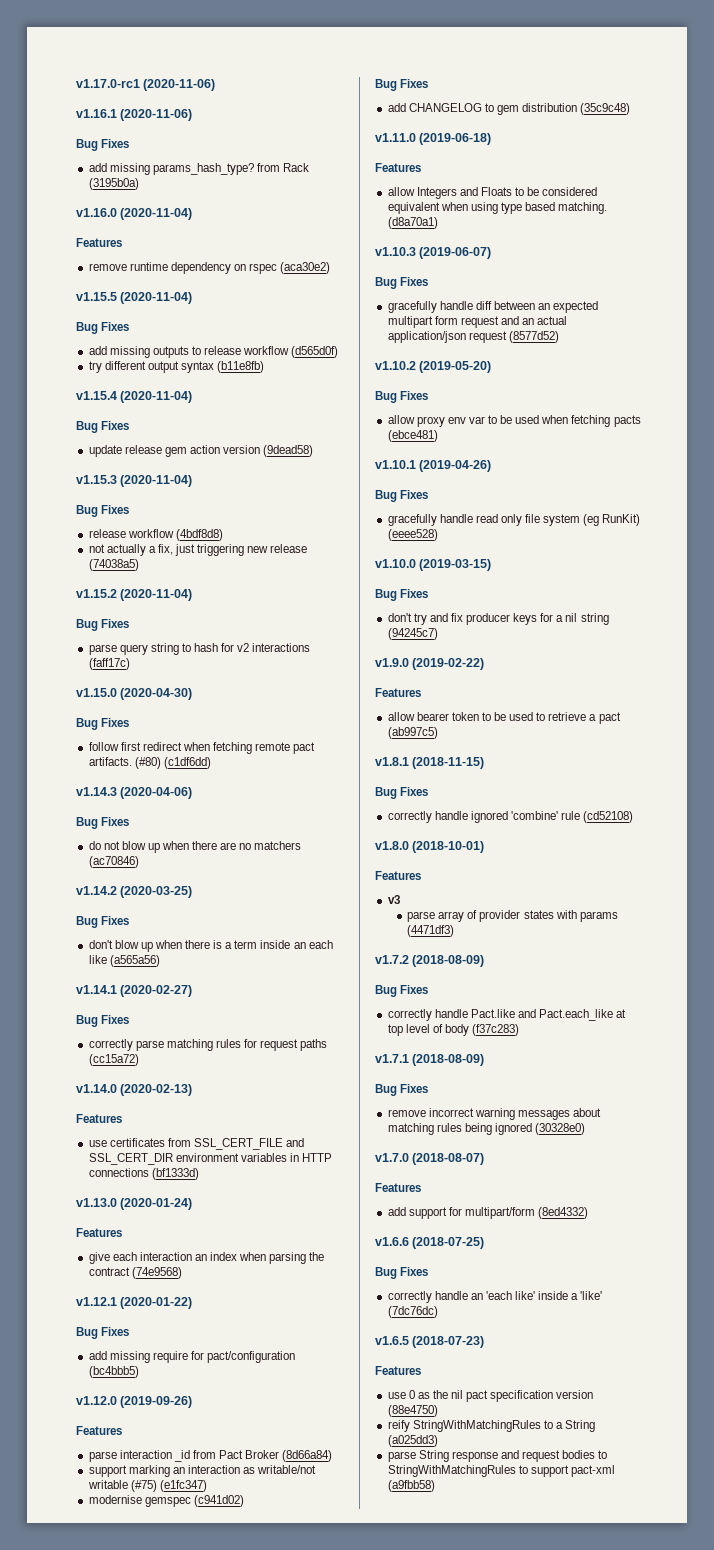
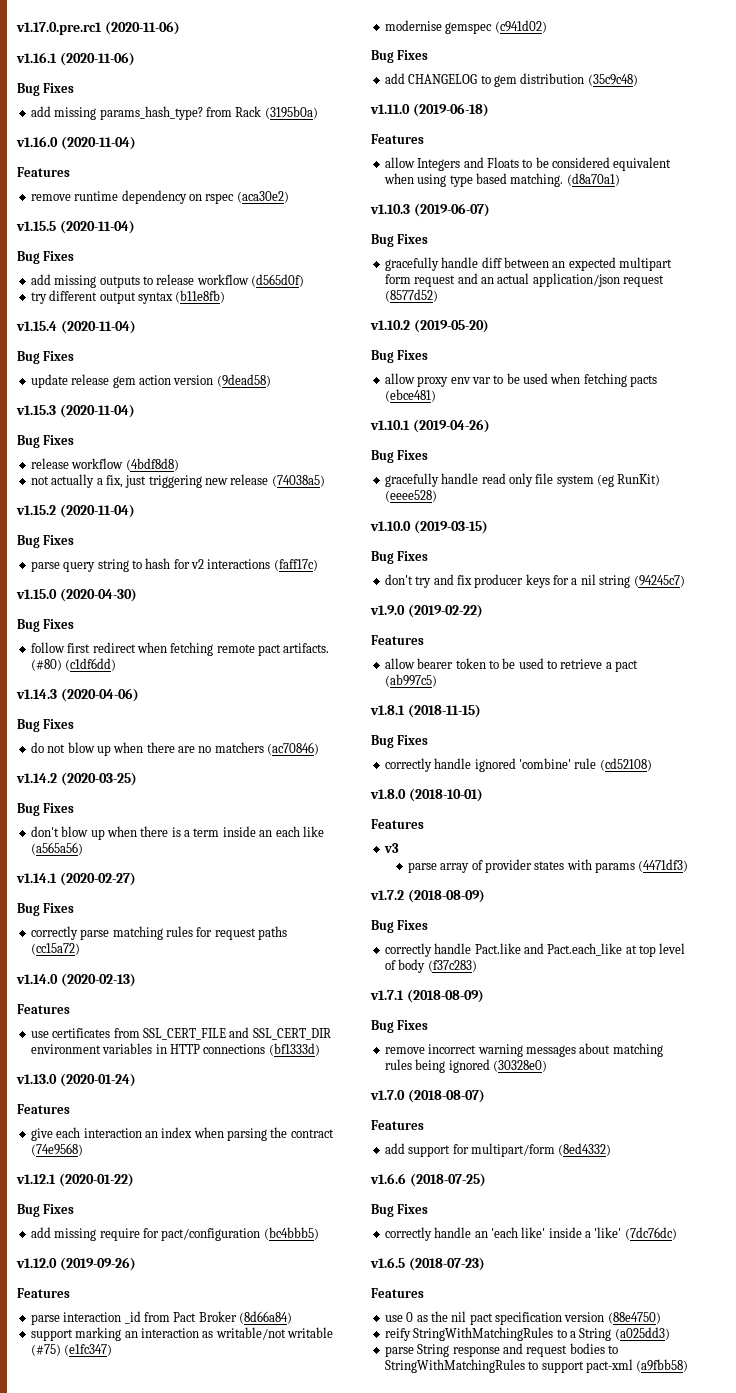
- v1.17.0-rc1 (2020-11-06)
+ v1.17.0.pre.rc1 (2020-11-06)

